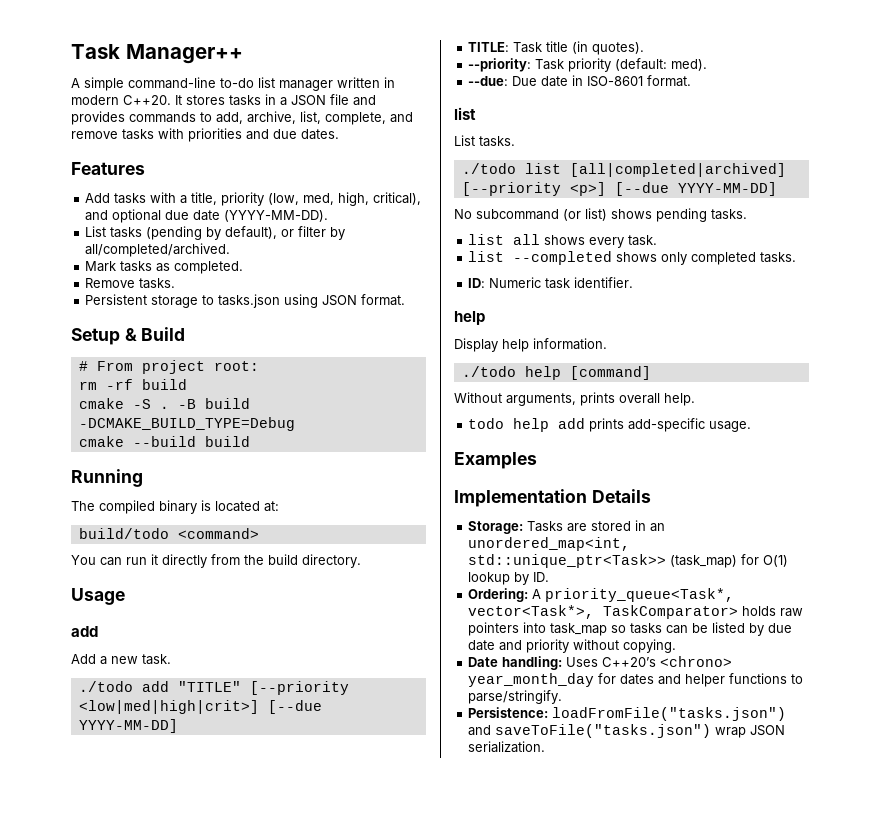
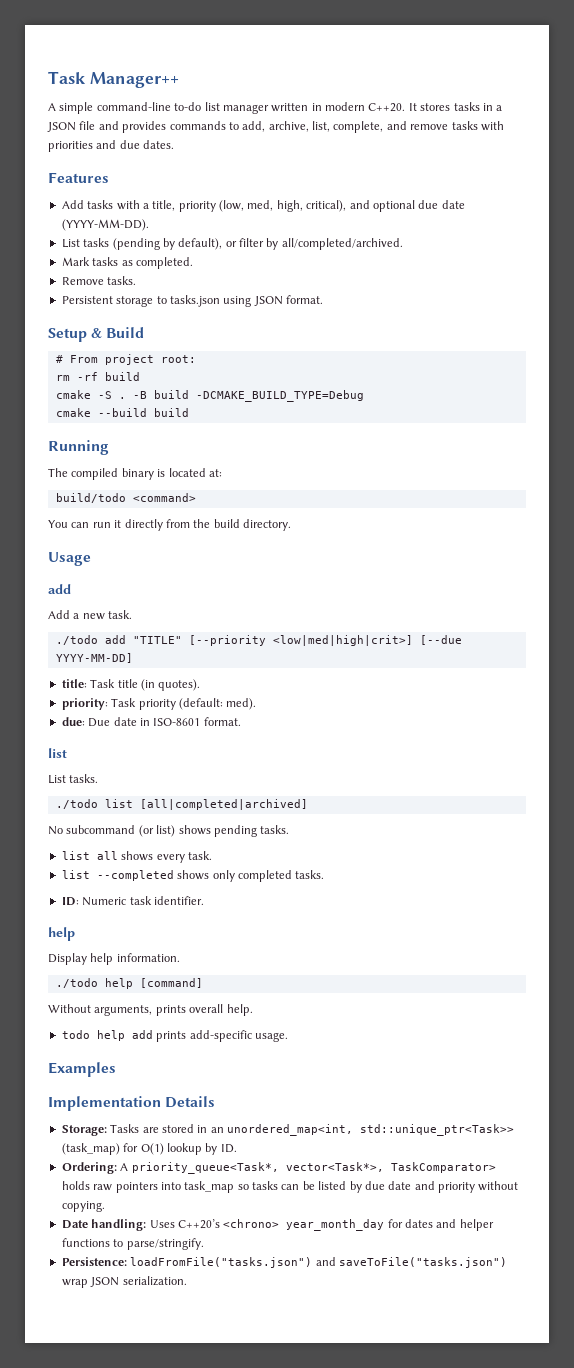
- TITLE: Task title (in quotes).
+ title: Task title (in quotes).
- --priority: Task priority (default: med).
+ priority: Task priority (default: med).
- --due: Due date in ISO-8601 format.
+ due: Due date in ISO-8601 format.
- ./todo list [all|completed|archived] [--priority <p>] [--due YYYY-MM-DD]
+ ./todo list [all|completed|archived]

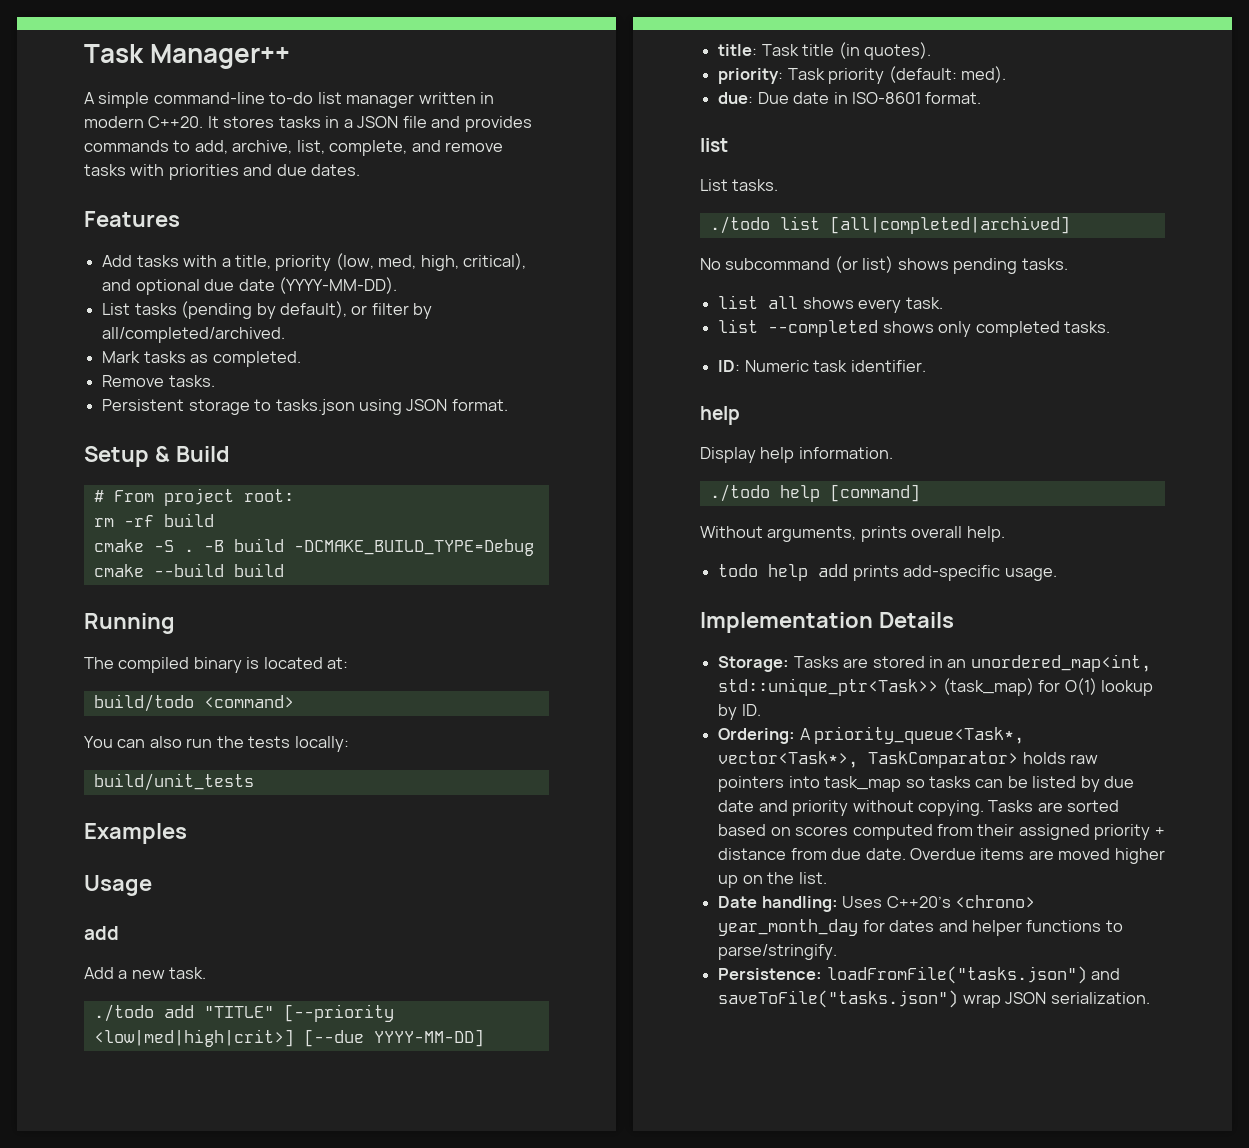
- You can run it directly from the build directory.
+ You can also run the tests locally:
+ build/unit_tests
+ Examples
- Examples
+ Tasks are sorted based on scores computed from their assigned priority + distance from due date. Overdue items are moved higher up on the list.

